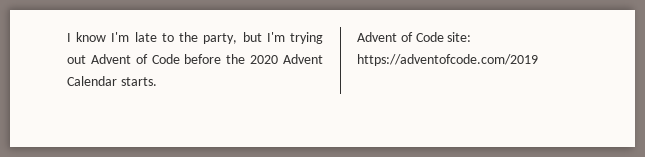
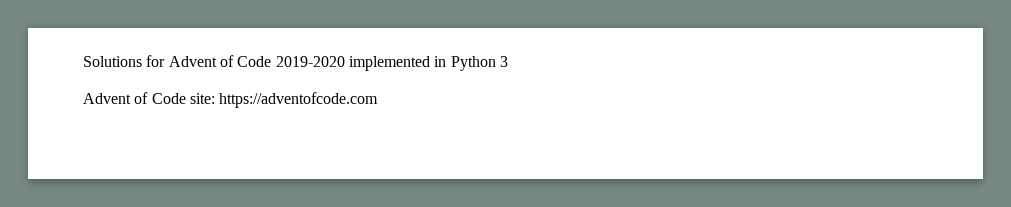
- I know I'm late to the party, but I'm trying out Advent of Code before the 2020 Advent Calendar starts.
+ Solutions for Advent of Code 2019-2020 implemented in Python 3
- Advent of Code site: https://adventofcode.com/2019
+ Advent of Code site: https://adventofcode.com

